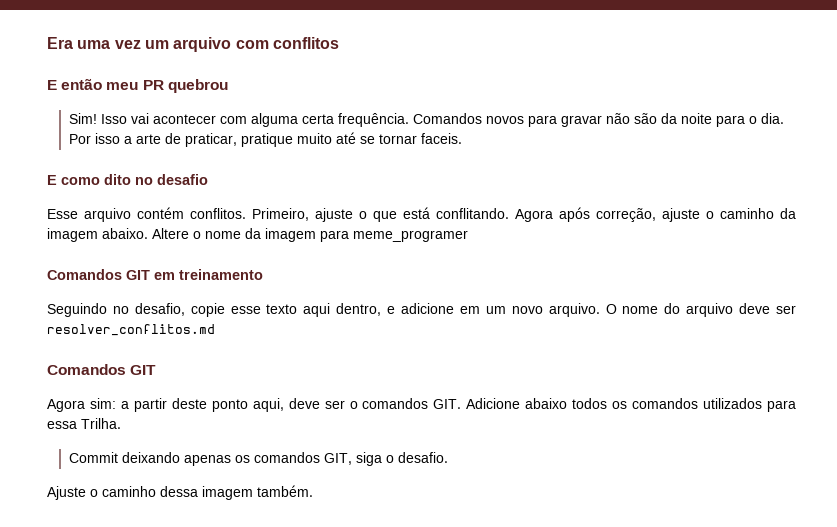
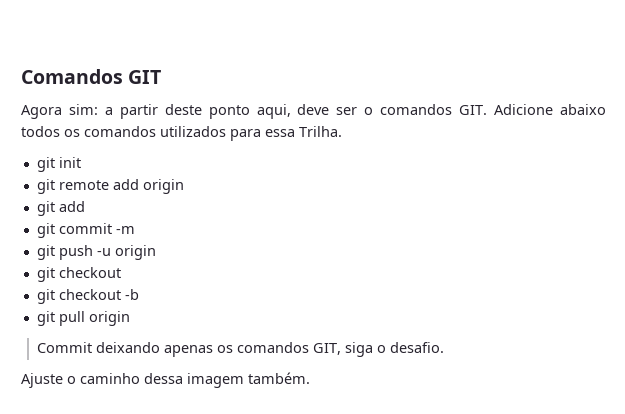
- Era uma vez um arquivo com conflitos
- E então meu PR quebrou
- Sim! Isso vai acontecer com alguma certa frequência. Comandos novos para gravar não são da noite para o dia. Por isso a arte de praticar, pratique muito até se tornar faceis.
- E como dito no desafio
- Esse arquivo contém conflitos. Primeiro, ajuste o que está conflitando. Agora após correção, ajuste o caminho da imagem abaixo. Altere o nome da imagem para meme_programer
- Comandos GIT em treinamento
- Seguindo no desafio, copie esse texto aqui dentro, e adicione em um novo arquivo. O nome do arquivo deve ser resolver_conflitos.md
+ git init
+ git remote add origin
+ git add
+ git commit -m
+ git push -u origin
+ git checkout
+ git checkout -b
+ git pull origin

